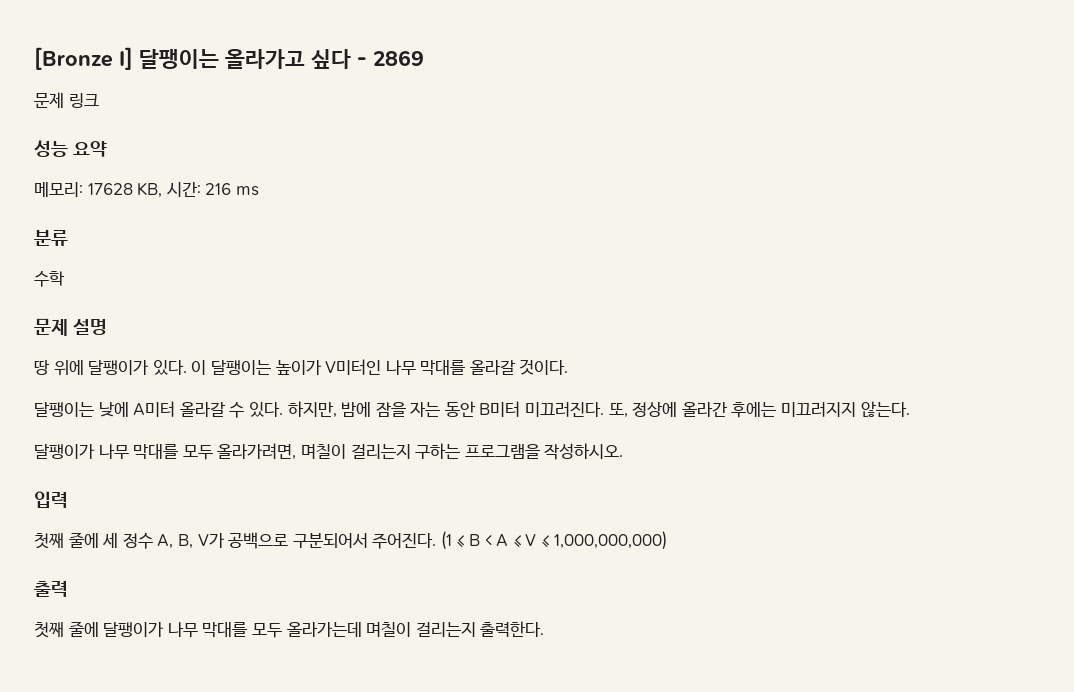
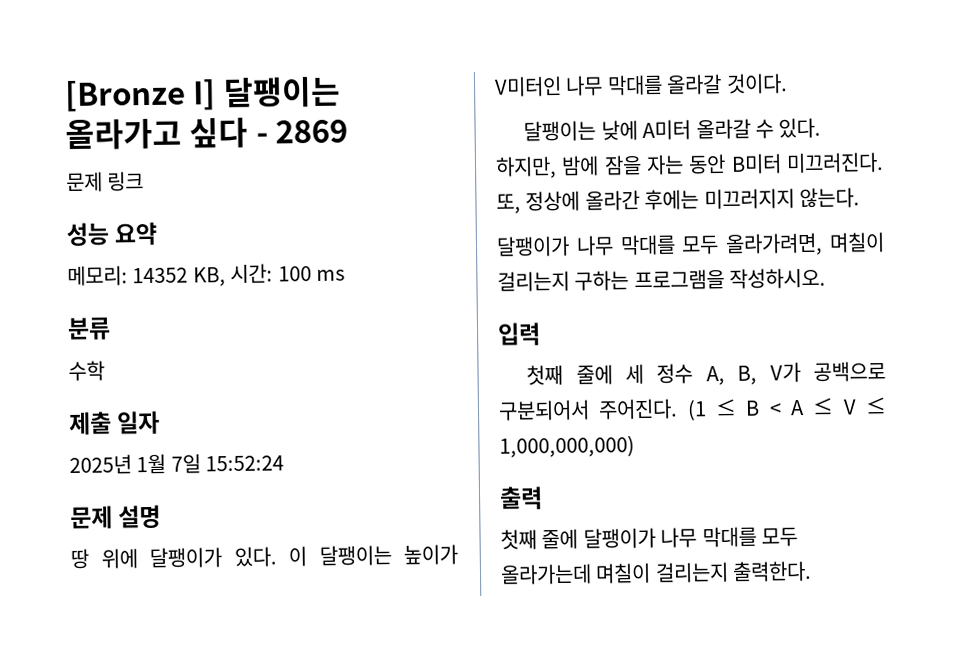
- 메모리: 17628 KB, 시간: 216 ms
+ 메모리: 14352 KB, 시간: 100 ms
+ 제출 일자
+ 2025년 1월 7일 15:52:24

